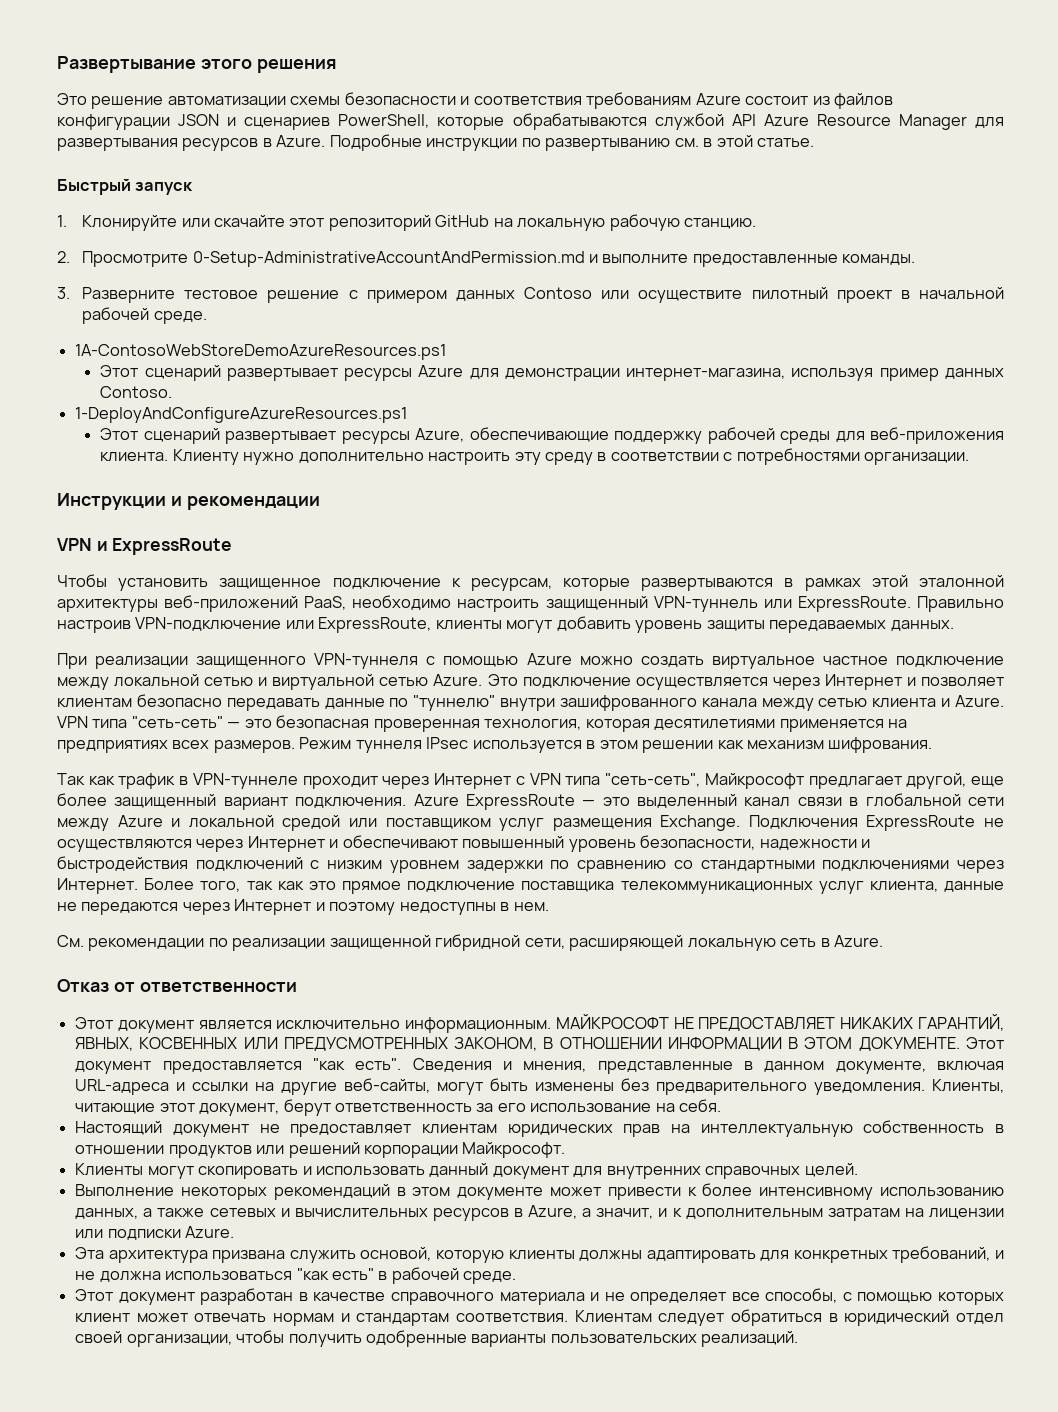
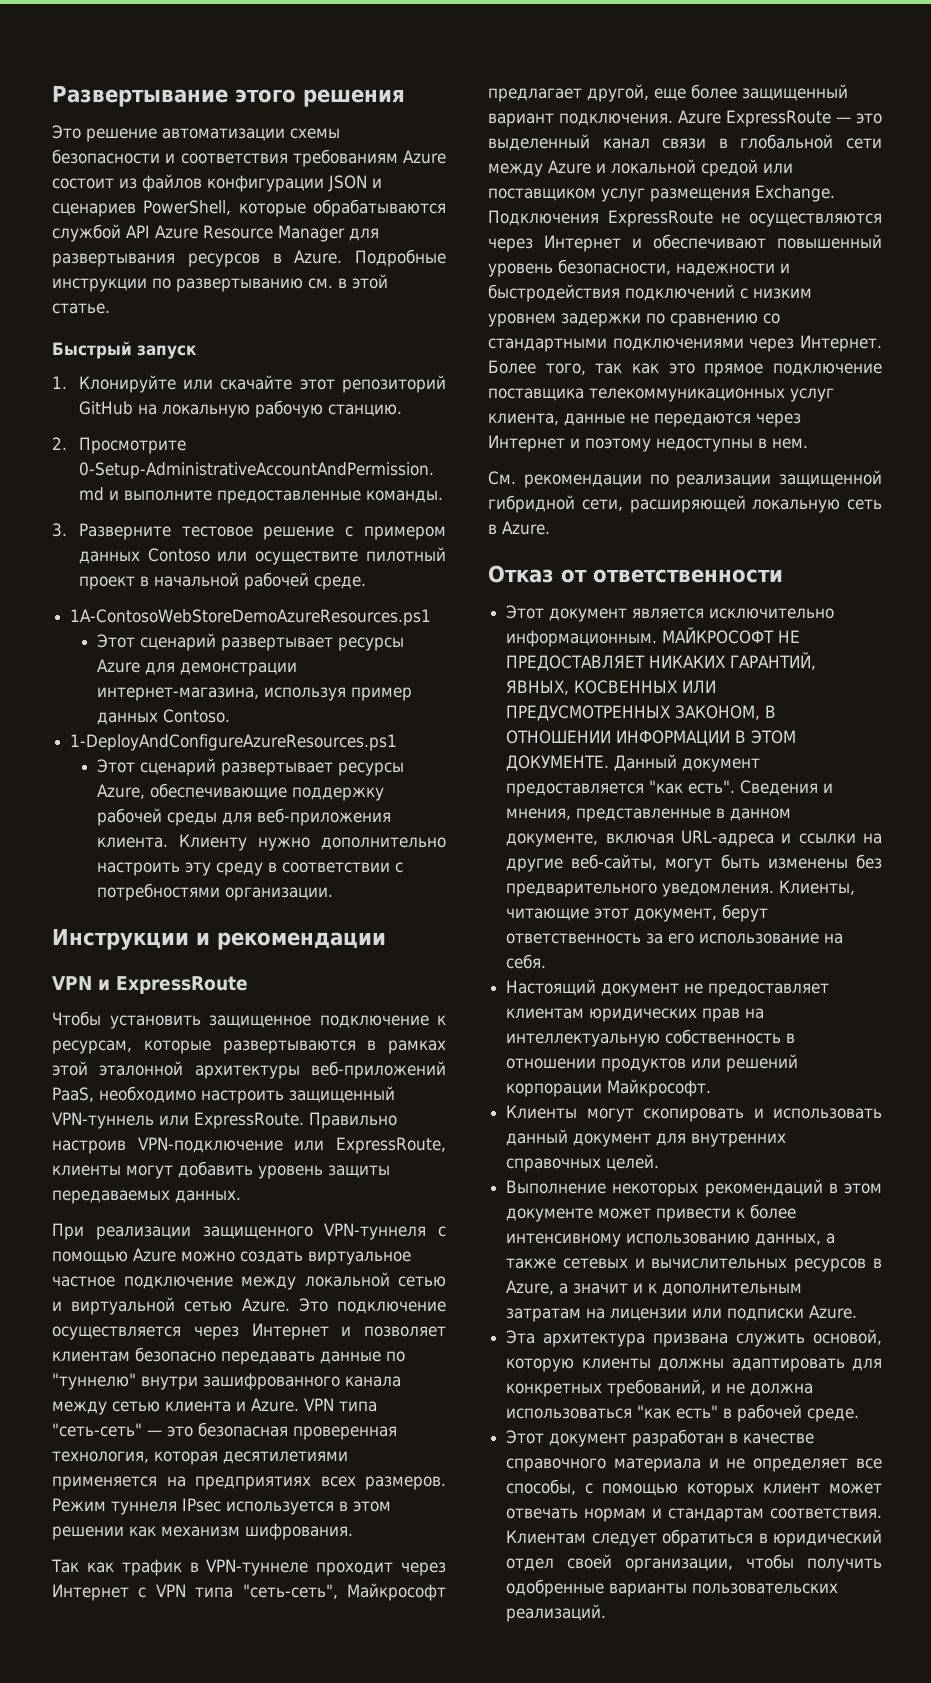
- Этот документ предоставляется "как есть".
+ Данный документ предоставляется "как есть".
- Выполнение некоторых рекомендаций в этом документе может привести к более интенсивному использованию данных, а также сетевых и вычислительных ресурсов в Azure, а значит, и к дополнительным затратам на лицензии или подписки Azure.
+ Выполнение некоторых рекомендаций в этом документе может привести к более интенсивному использованию данных, а также сетевых и вычислительных ресурсов в Azure, а значит и к дополнительным затратам на лицензии или подписки Azure.

